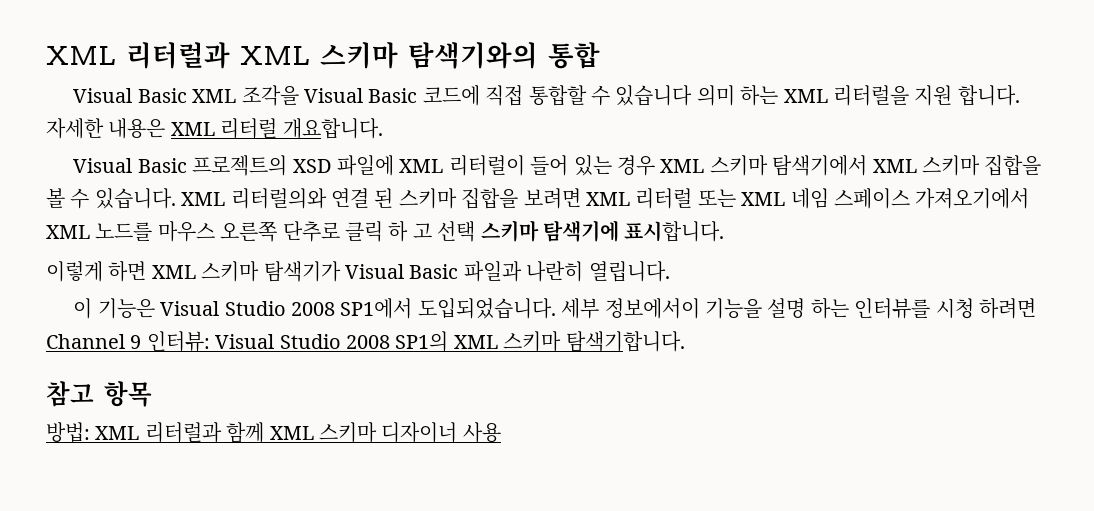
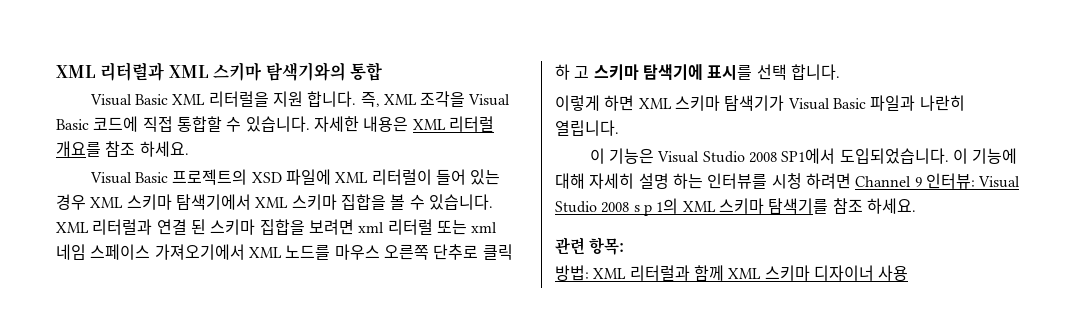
- Visual Basic XML 조각을 Visual Basic 코드에 직접 통합할 수 있습니다 의미 하는 XML 리터럴을 지원 합니다.
+ Visual Basic XML 리터럴을 지원 합니다. 즉, XML 조각을 Visual Basic 코드에 직접 통합할 수 있습니다.
- 자세한 내용은 XML 리터럴 개요합니다.
+ 자세한 내용은 XML 리터럴 개요를 참조 하세요.
- XML 리터럴의와 연결 된 스키마 집합을 보려면 XML 리터럴 또는 XML 네임 스페이스 가져오기에서 XML 노드를 마우스 오른쪽 단추로 클릭 하 고 선택 스키마 탐색기에 표시합니다.
+ XML 리터럴과 연결 된 스키마 집합을 보려면 xml 리터럴 또는 xml 네임 스페이스 가져오기에서 XML 노드를 마우스 오른쪽 단추로 클릭 하 고 스키마 탐색기에 표시를 선택 합니다.
- 세부 정보에서이 기능을 설명 하는 인터뷰를 시청 하려면 Channel 9 인터뷰: Visual Studio 2008 SP1의 XML 스키마 탐색기합니다.
- 참고 항목
+ 이 기능에 대해 자세히 설명 하는 인터뷰를 시청 하려면 Channel 9 인터뷰: Visual Studio 2008 s p 1의 XML 스키마 탐색기를 참조 하세요.
+ 관련 항목:

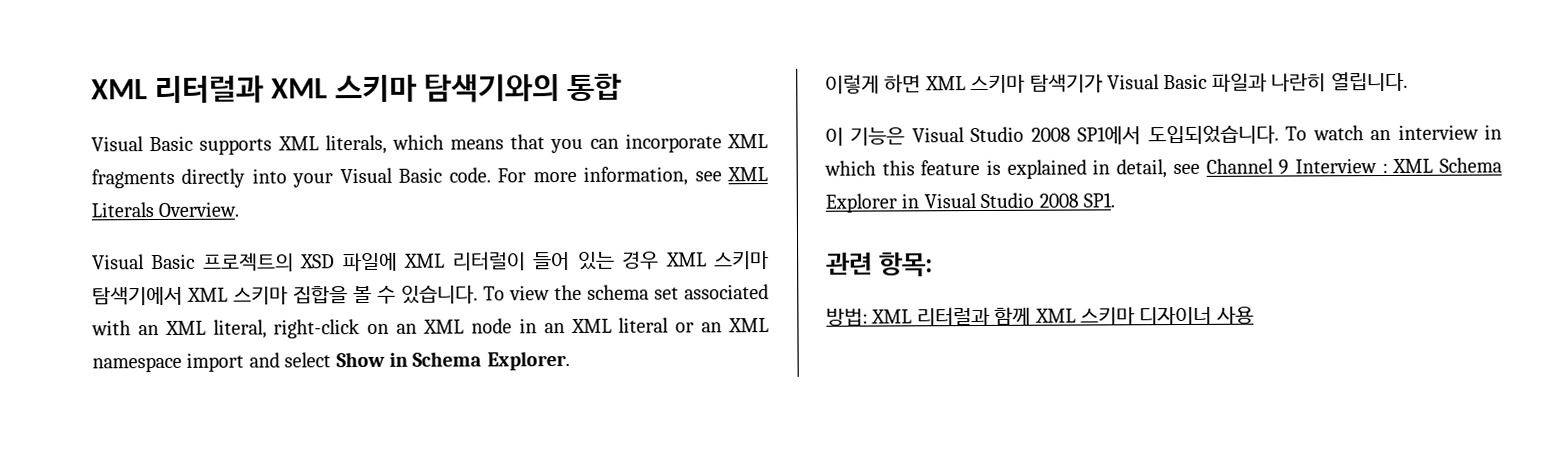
- Visual Basic XML 리터럴을 지원 합니다. 즉, XML 조각을 Visual Basic 코드에 직접 통합할 수 있습니다. 자세한 내용은 XML 리터럴 개요를 참조 하세요.
+ Visual Basic supports XML literals, which means that you can incorporate XML fragments directly into your Visual Basic code. For more information, see XML Literals Overview.
- XML 리터럴과 연결 된 스키마 집합을 보려면 xml 리터럴 또는 xml 네임 스페이스 가져오기에서 XML 노드를 마우스 오른쪽 단추로 클릭 하 고 스키마 탐색기에 표시를 선택 합니다.
+ To view the schema set associated with an XML literal, right-click on an XML node in an XML literal or an XML namespace import and select Show in Schema Explorer.
- 이 기능에 대해 자세히 설명 하는 인터뷰를 시청 하려면 Channel 9 인터뷰: Visual Studio 2008 s p 1의 XML 스키마 탐색기를 참조 하세요.
+ To watch an interview in which this feature is explained in detail, see Channel 9 Interview : XML Schema Explorer in Visual Studio 2008 SP1.

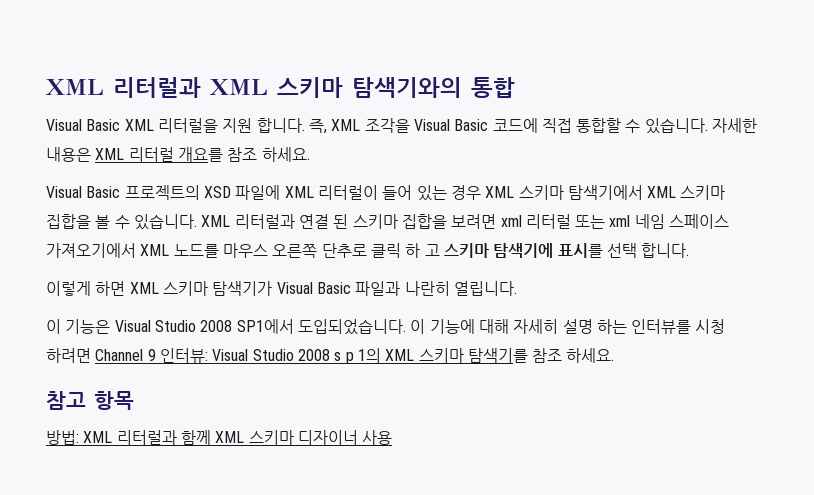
- Visual Basic supports XML literals, which means that you can incorporate XML fragments directly into your Visual Basic code. For more information, see XML Literals Overview.
+ Visual Basic XML 리터럴을 지원 합니다. 즉, XML 조각을 Visual Basic 코드에 직접 통합할 수 있습니다. 자세한 내용은 XML 리터럴 개요를 참조 하세요.
- To view the schema set associated with an XML literal, right-click on an XML node in an XML literal or an XML namespace import and select Show in Schema Explorer.
+ XML 리터럴과 연결 된 스키마 집합을 보려면 xml 리터럴 또는 xml 네임 스페이스 가져오기에서 XML 노드를 마우스 오른쪽 단추로 클릭 하 고 스키마 탐색기에 표시를 선택 합니다.
- To watch an interview in which this feature is explained in detail, see Channel 9 Interview : XML Schema Explorer in Visual Studio 2008 SP1.
- 관련 항목:
+ 이 기능에 대해 자세히 설명 하는 인터뷰를 시청 하려면 Channel 9 인터뷰: Visual Studio 2008 s p 1의 XML 스키마 탐색기를 참조 하세요.
+ 참고 항목

